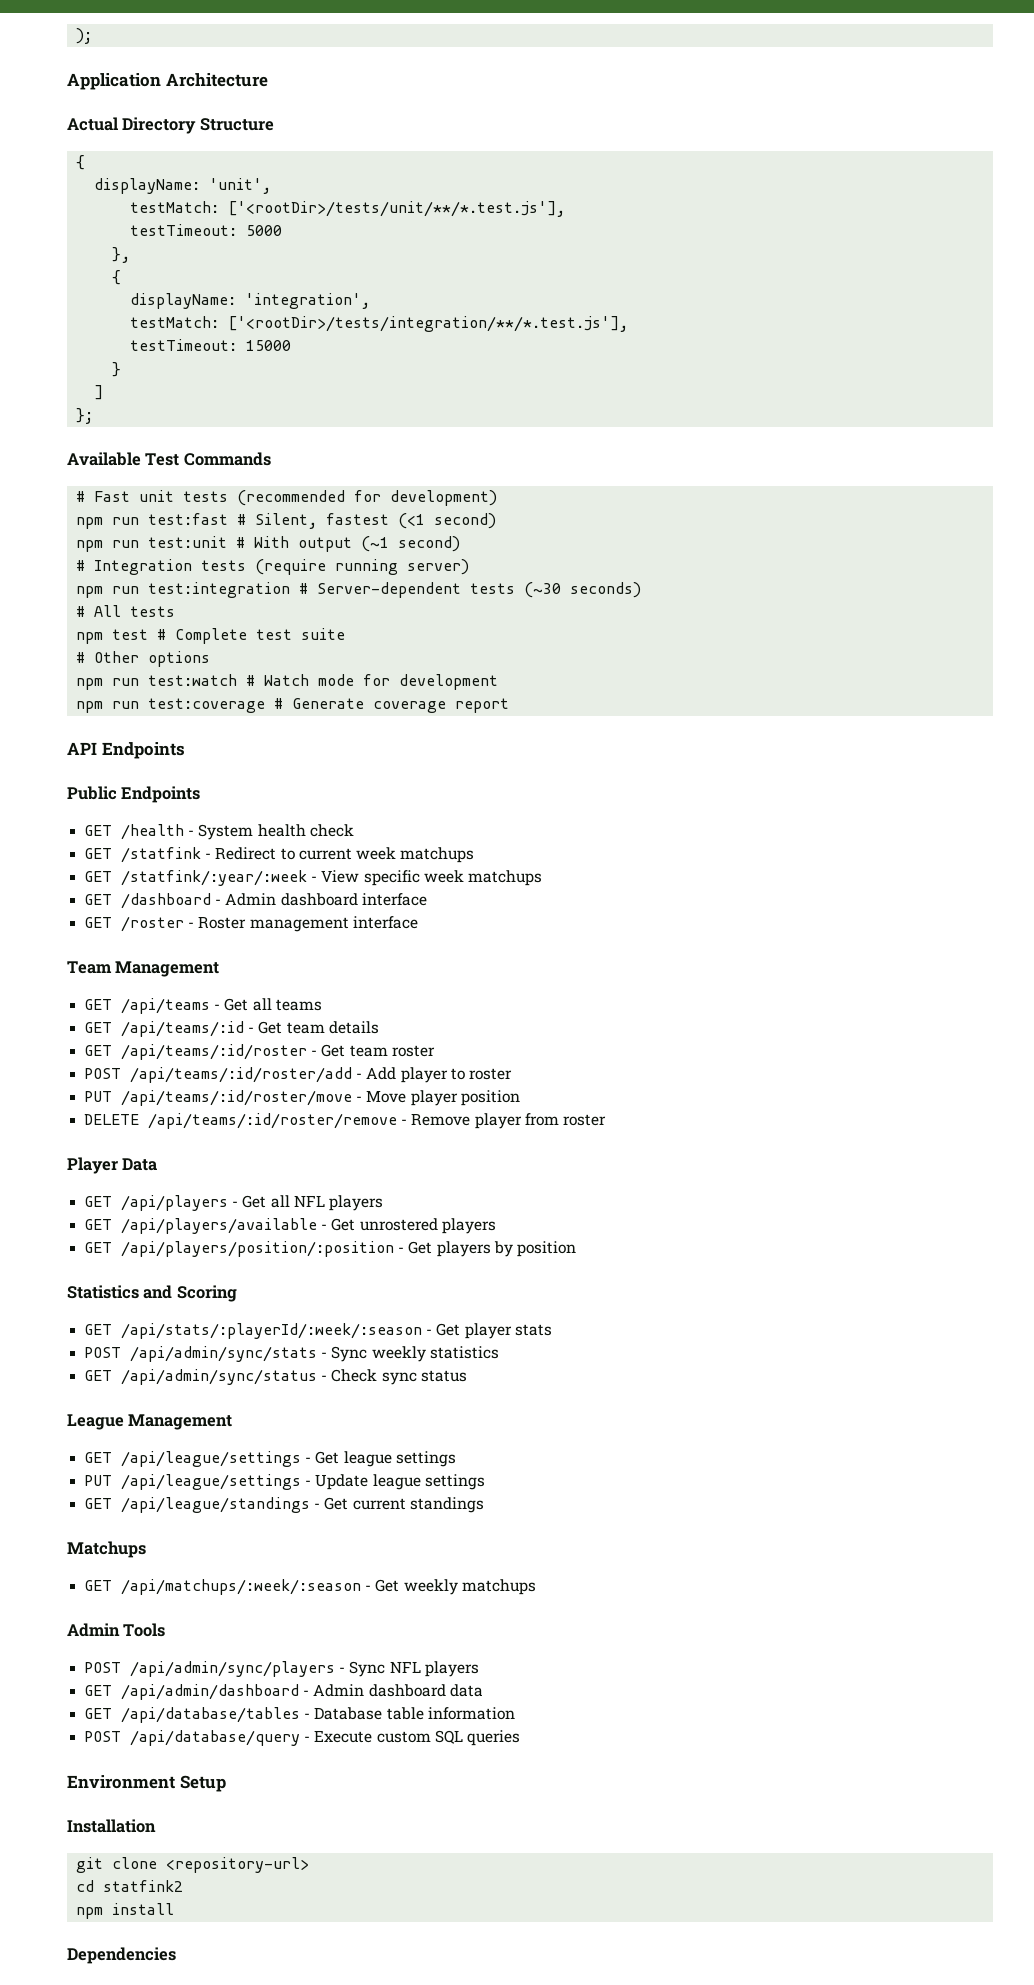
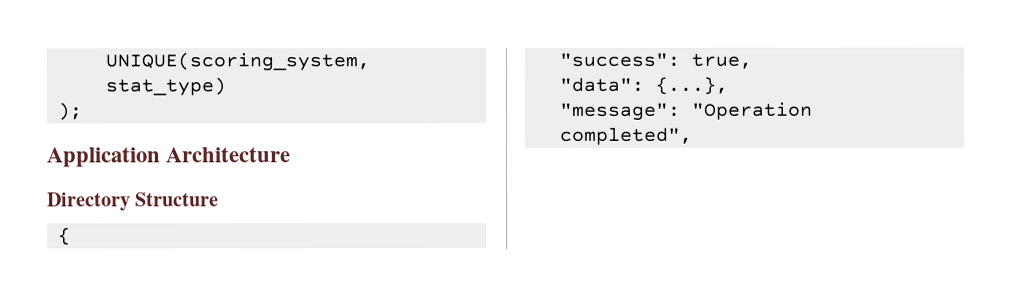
+ UNIQUE(scoring_system, stat_type)
- Actual Directory Structure
+ Directory Structure
- displayName: 'unit',
- testMatch: ['<rootDir>/tests/unit/**/*.test.js'],
- testTimeout: 5000
- },
- {
- displayName: 'integration',
- testMatch: ['<rootDir>/tests/integration/**/*.test.js'],
- testTimeout: 15000
- }
- ]
- };
- Available Test Commands
- # Fast unit tests (recommended for development)
- npm run test:fast # Silent, fastest (<1 second)
- npm run test:unit # With output (~1 second)
- # Integration tests (require running server)
- npm run test:integration # Server-dependent tests (~30 seconds)
- # All tests
- npm test # Complete test suite
- # Other options
- npm run test:watch # Watch mode for development
- npm run test:coverage # Generate coverage report
- API Endpoints
- Public Endpoints
- GET /health - System health check
- GET /statfink - Redirect to current week matchups
- GET /statfink/:year/:week - View specific week matchups
- GET /dashboard - Admin dashboard interface
- GET /roster - Roster management interface
- Team Management
- GET /api/teams - Get all teams
- GET /api/teams/:id - Get team details
- GET /api/teams/:id/roster - Get team roster
- POST /api/teams/:id/roster/add - Add player to roster
- PUT /api/teams/:id/roster/move - Move player position
- DELETE /api/teams/:id/roster/remove - Remove player from roster
- Player Data
- GET /api/players - Get all NFL players
- GET /api/players/available - Get unrostered players
- GET /api/players/position/:position - Get players by position
- Statistics and Scoring
- GET /api/stats/:playerId/:week/:season - Get player stats
- POST /api/admin/sync/stats - Sync weekly statistics
- GET /api/admin/sync/status - Check sync status
- League Management
- GET /api/league/settings - Get league settings
- PUT /api/league/settings - Update league settings
- GET /api/league/standings - Get current standings
- Matchups
- GET /api/matchups/:week/:season - Get weekly matchups
- Admin Tools
- POST /api/admin/sync/players - Sync NFL players
- GET /api/admin/dashboard - Admin dashboard data
- GET /api/database/tables - Database table information
- POST /api/database/query - Execute custom SQL queries
- Environment Setup
- Installation
- git clone <repository-url>
- cd statfink2
- npm install
- Dependencies
+ "success": true,
+ "data": {...},
+ "message": "Operation completed",

